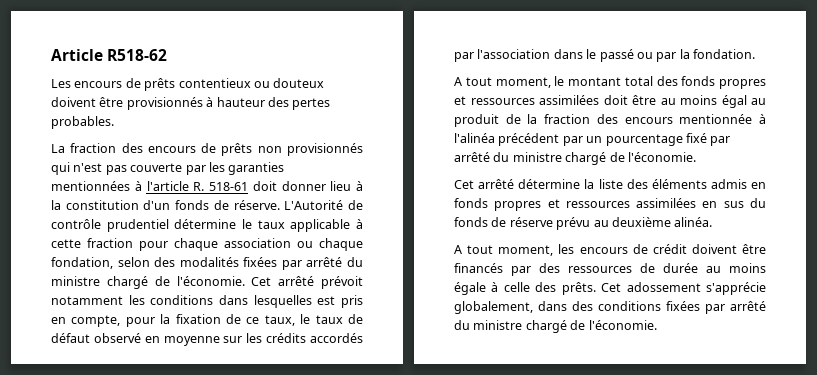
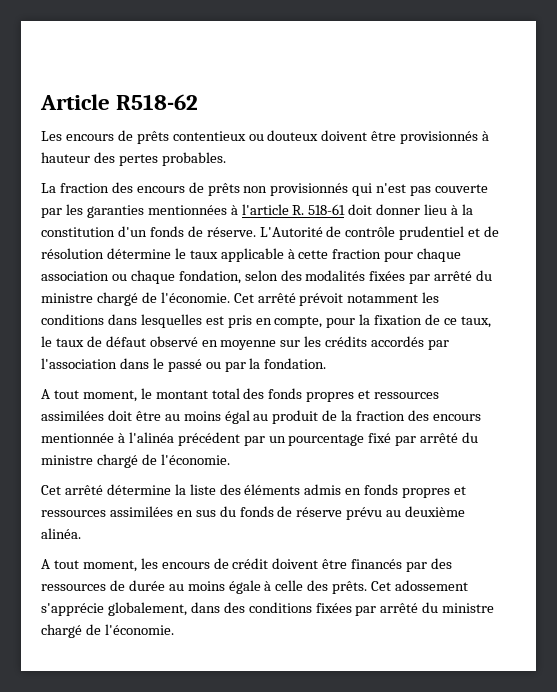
- L'Autorité de contrôle prudentiel détermine le taux applicable à cette fraction pour chaque association ou chaque fondation, selon des modalités fixées par arrêté du ministre chargé de l'économie.
+ L'Autorité de contrôle prudentiel et de résolution détermine le taux applicable à cette fraction pour chaque association ou chaque fondation, selon des modalités fixées par arrêté du ministre chargé de l'économie.

